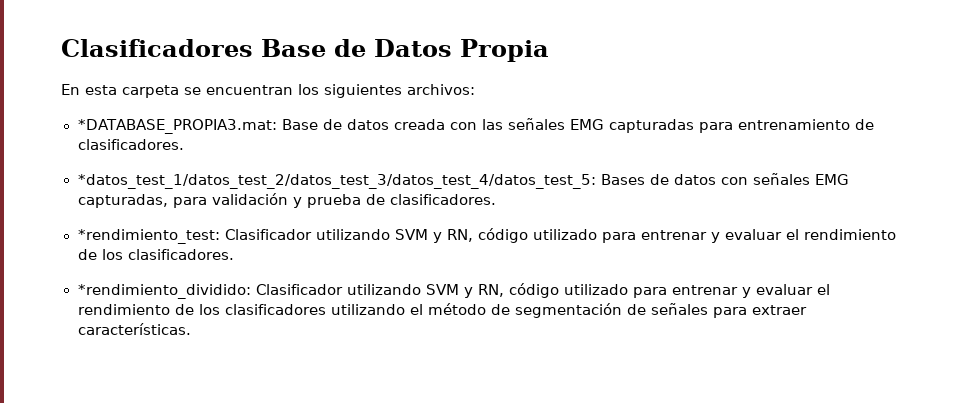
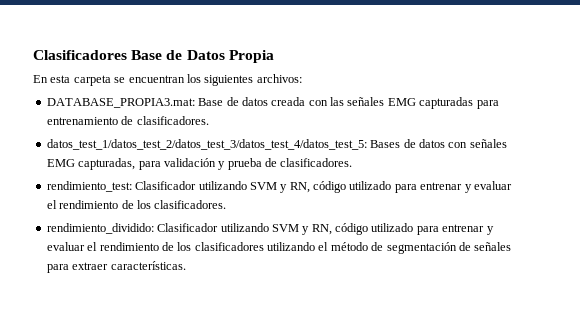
- *DATABASE_PROPIA3.mat: Base de datos creada con las señales EMG capturadas para entrenamiento de clasificadores.
+ DATABASE_PROPIA3.mat: Base de datos creada con las señales EMG capturadas para entrenamiento de clasificadores.
- *datos_test_1/datos_test_2/datos_test_3/datos_test_4/datos_test_5: Bases de datos con señales EMG capturadas, para validación y prueba de clasificadores.
+ datos_test_1/datos_test_2/datos_test_3/datos_test_4/datos_test_5: Bases de datos con señales EMG capturadas, para validación y prueba de clasificadores.
- *rendimiento_test: Clasificador utilizando SVM y RN, código utilizado para entrenar y evaluar el rendimiento de los clasificadores.
+ rendimiento_test: Clasificador utilizando SVM y RN, código utilizado para entrenar y evaluar el rendimiento de los clasificadores.
- *rendimiento_dividido: Clasificador utilizando SVM y RN, código utilizado para entrenar y evaluar el rendimiento de los clasificadores utilizando el método de segmentación de señales para extraer características.
+ rendimiento_dividido: Clasificador utilizando SVM y RN, código utilizado para entrenar y evaluar el rendimiento de los clasificadores utilizando el método de segmentación de señales para extraer características.

